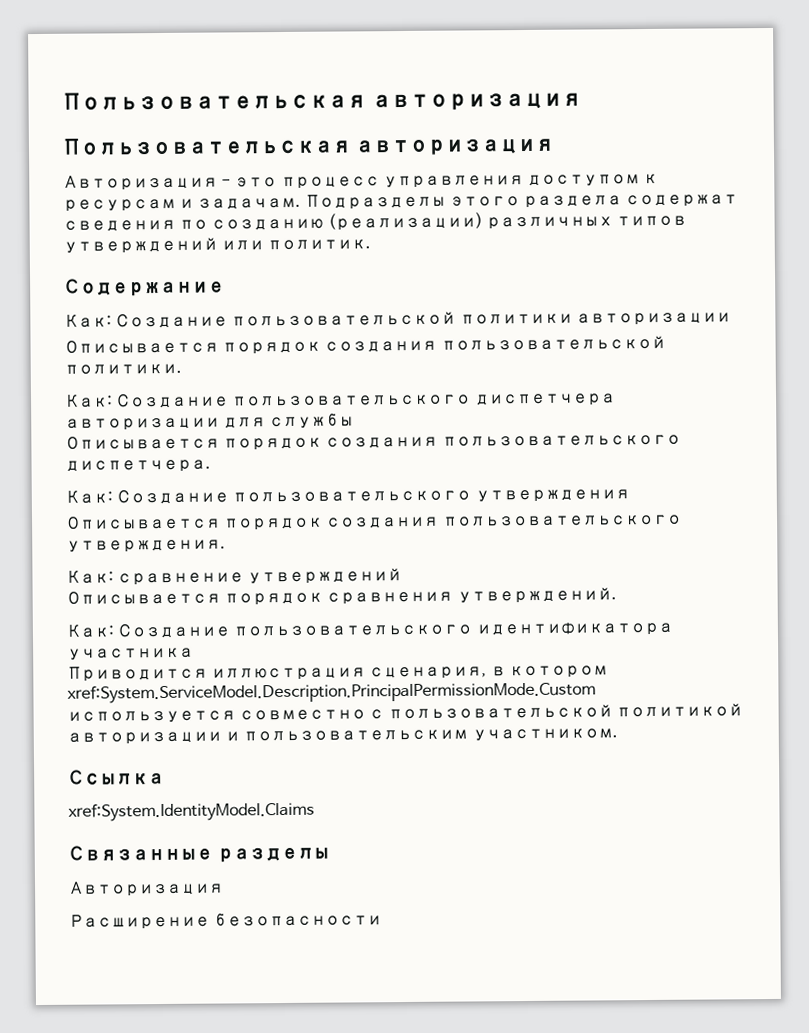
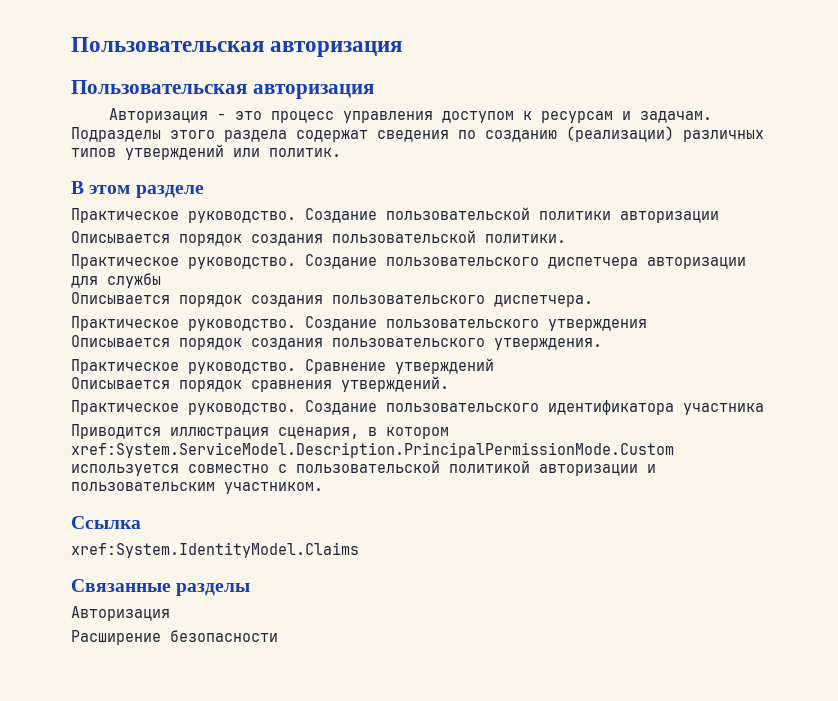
- Содержание
- Как: Создание пользовательской политики авторизации
+ В этом разделе
+ Практическое руководство. Создание пользовательской политики авторизации
- Как: Создание пользовательского диспетчера авторизации для службы
+ Практическое руководство. Создание пользовательского диспетчера авторизации для службы
- Как: Создание пользовательского утверждения
+ Практическое руководство. Создание пользовательского утверждения
- Как: сравнение утверждений
+ Практическое руководство. Сравнение утверждений
- Как: Создание пользовательского идентификатора участника
+ Практическое руководство. Создание пользовательского идентификатора участника

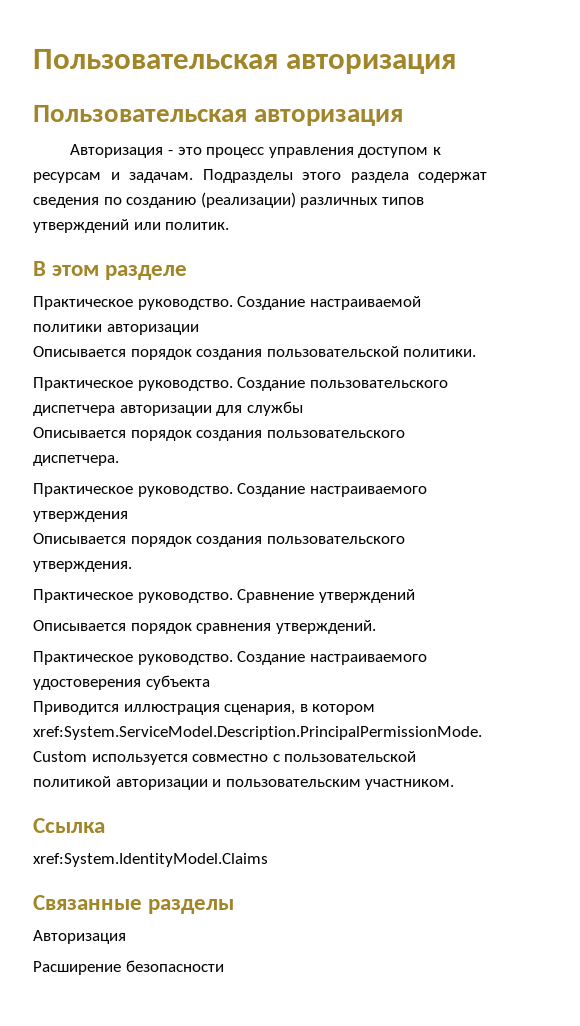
- Создание пользовательской политики авторизации
+ Создание настраиваемой политики авторизации
- Создание пользовательского утверждения
+ Создание настраиваемого утверждения
- Создание пользовательского идентификатора участника
+ Создание настраиваемого удостоверения субъекта

